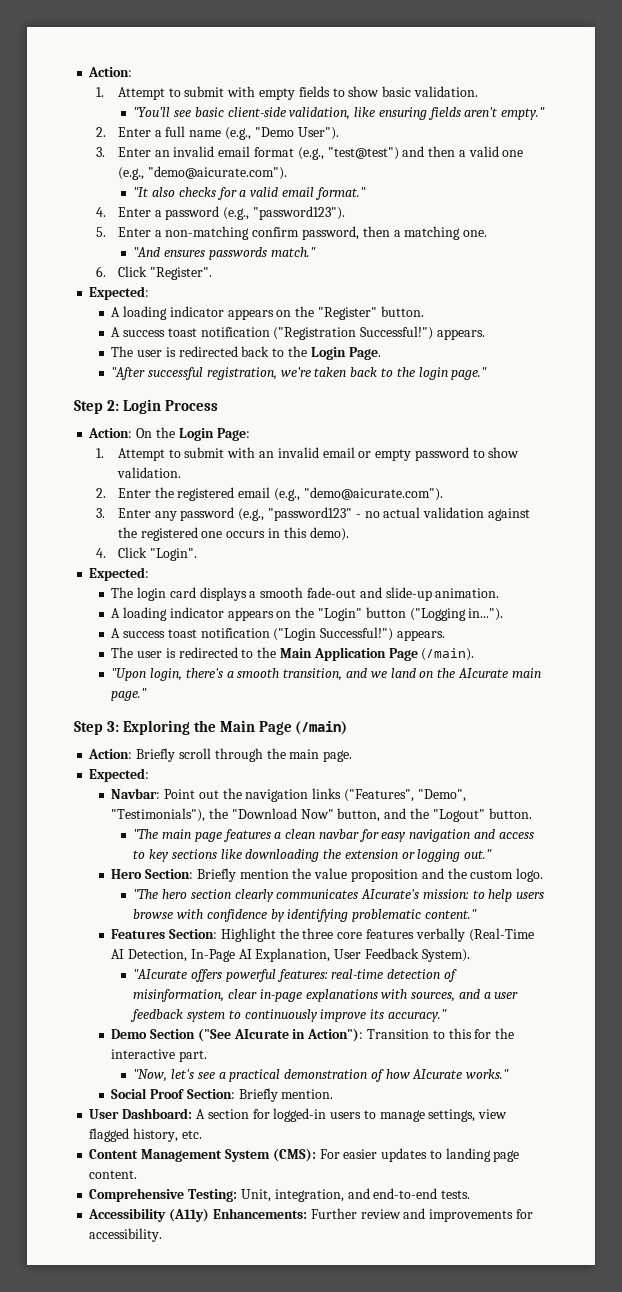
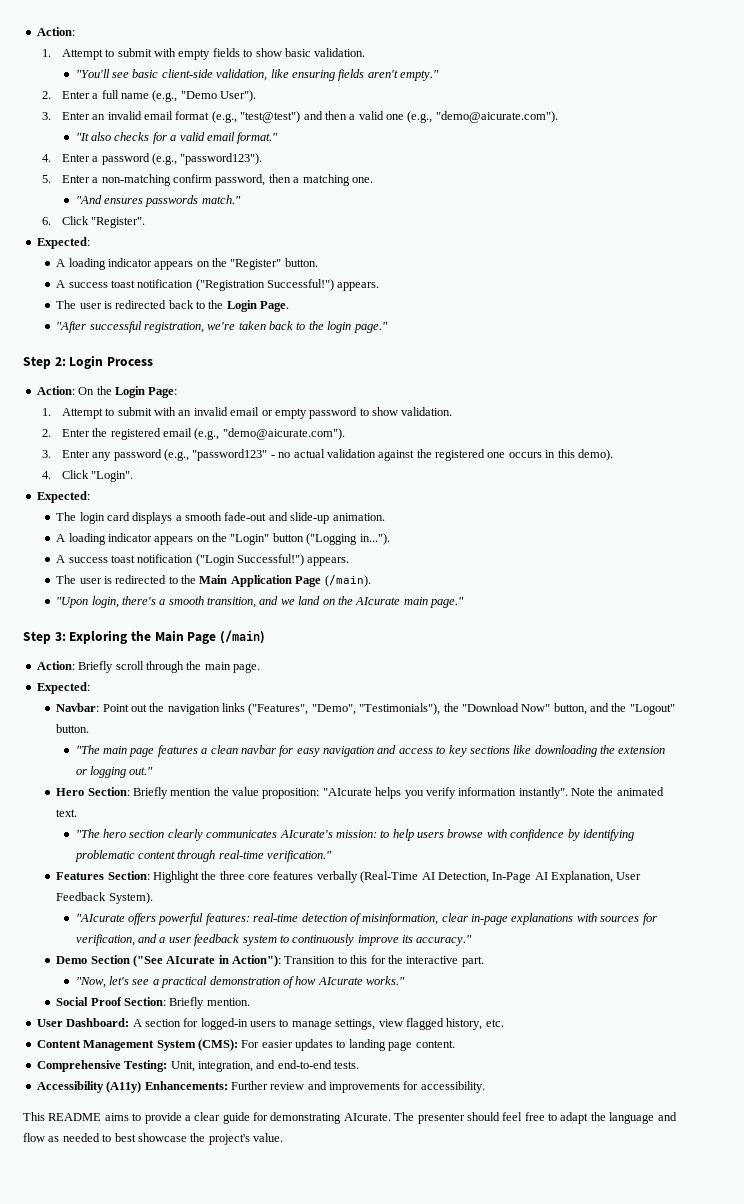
- Hero Section: Briefly mention the value proposition and the custom logo.
+ Hero Section: Briefly mention the value proposition: "AIcurate helps you verify information instantly". Note the animated text.
- "The hero section clearly communicates AIcurate's mission: to help users browse with confidence by identifying problematic content."
+ "The hero section clearly communicates AIcurate's mission: to help users browse with confidence by identifying problematic content through real-time verification."
- "AIcurate offers powerful features: real-time detection of misinformation, clear in-page explanations with sources, and a user feedback system to continuously improve its accuracy."
+ "AIcurate offers powerful features: real-time detection of misinformation, clear in-page explanations with sources for verification, and a user feedback system to continuously improve its accuracy."
+ This README aims to provide a clear guide for demonstrating AIcurate. The presenter should feel free to adapt the language and flow as needed to best showcase the project's value.

